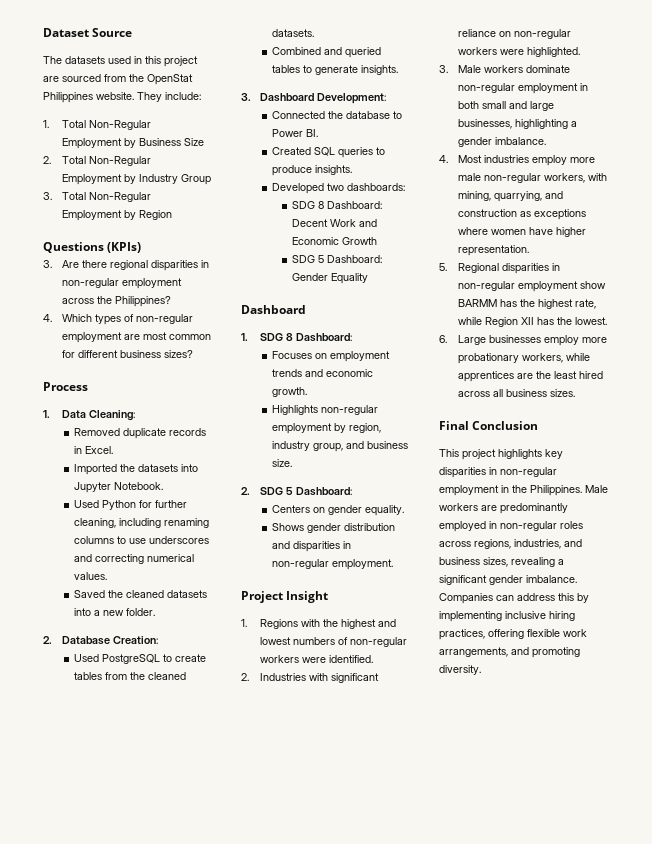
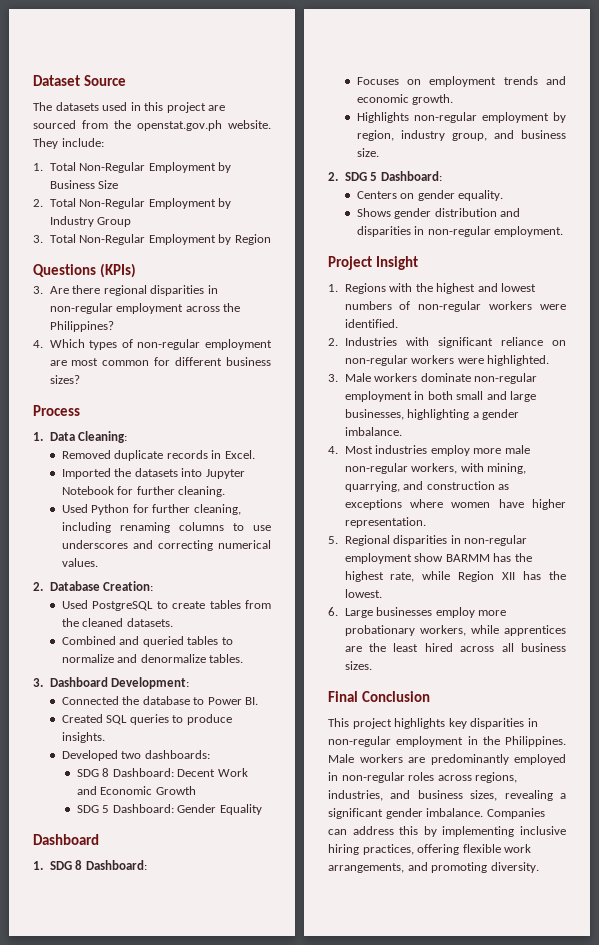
- The datasets used in this project are sourced from the OpenStat Philippines website.
+ The datasets used in this project are sourced from the openstat.gov.ph website.
- Imported the datasets into Jupyter Notebook.
+ Imported the datasets into Jupyter Notebook for further cleaning.
- Saved the cleaned datasets into a new folder.
- Combined and queried tables to generate insights.
+ Combined and queried tables to normalize and denormalize tables.

